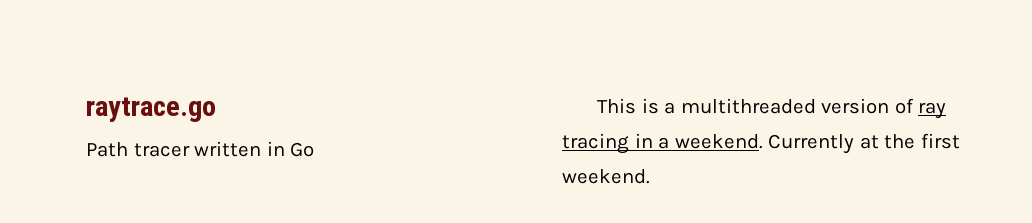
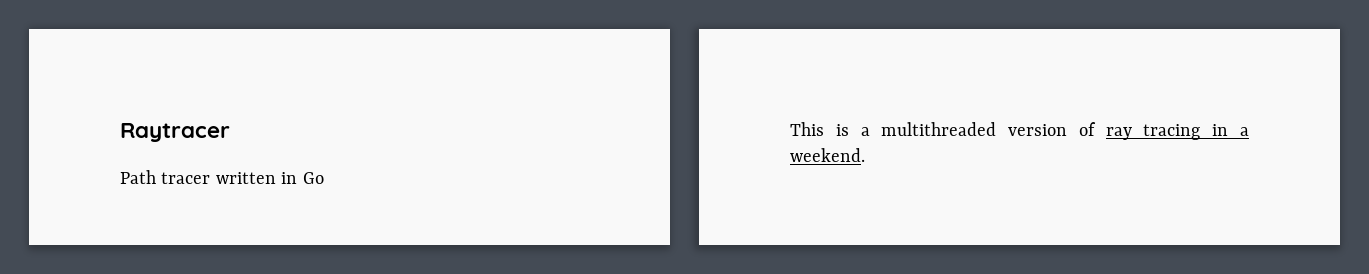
- raytrace.go
+ Raytracer
- Currently at the first weekend.

